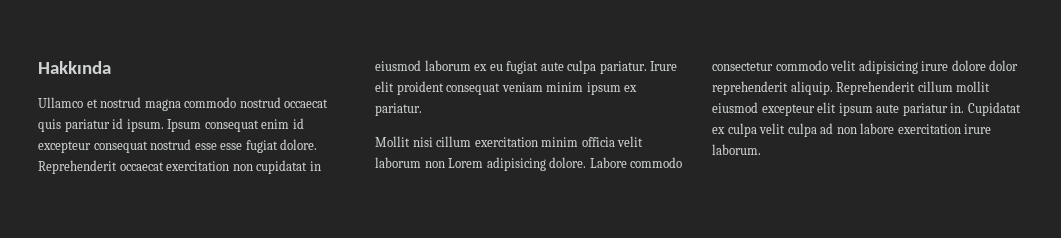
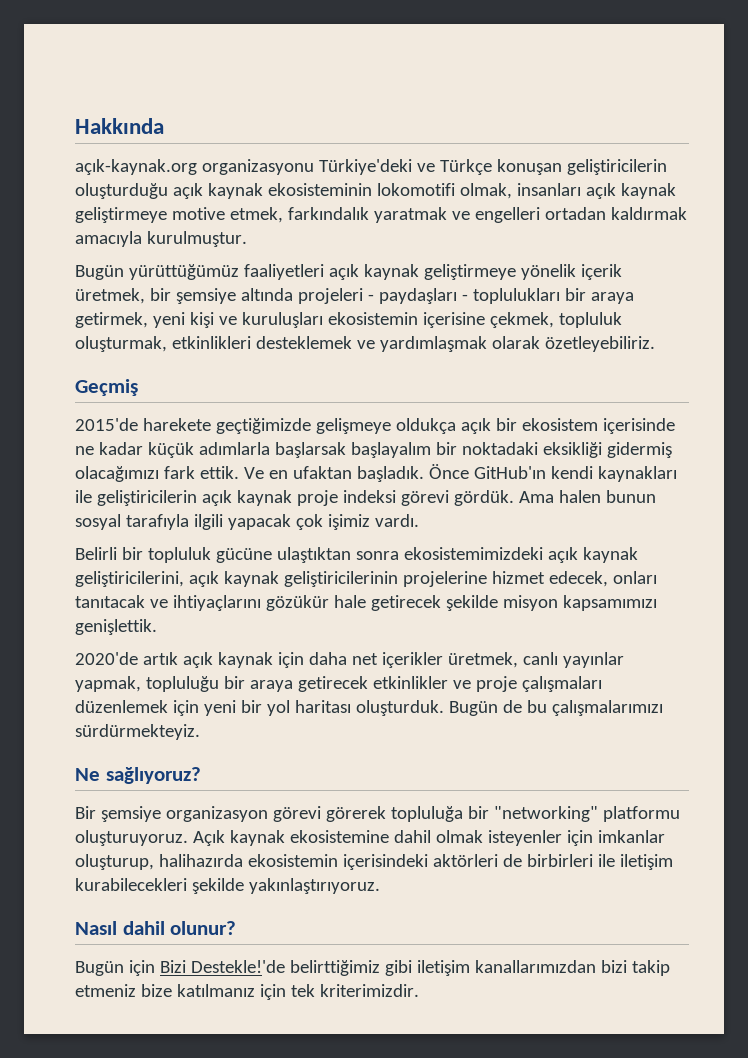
- Ullamco et nostrud magna commodo nostrud occaecat quis pariatur id ipsum. Ipsum consequat enim id excepteur consequat nostrud esse esse fugiat dolore. Reprehenderit occaecat exercitation non cupidatat in eiusmod laborum ex eu fugiat aute culpa pariatur. Irure elit proident consequat veniam minim ipsum ex pariatur.
- Mollit nisi cillum exercitation minim officia velit laborum non Lorem adipisicing dolore. Labore commodo consectetur commodo velit adipisicing irure dolore dolor reprehenderit aliquip. Reprehenderit cillum mollit eiusmod excepteur elit ipsum aute pariatur in. Cupidatat ex culpa velit culpa ad non labore exercitation irure laborum.
+ açık-kaynak.org organizasyonu Türkiye'deki ve Türkçe konuşan geliştiricilerin oluşturduğu açık kaynak ekosisteminin lokomotifi olmak, insanları açık kaynak geliştirmeye motive etmek, farkındalık yaratmak ve engelleri ortadan kaldırmak amacıyla kurulmuştur.
+ Bugün yürüttüğümüz faaliyetleri açık kaynak geliştirmeye yönelik içerik üretmek, bir şemsiye altında projeleri - paydaşları - toplulukları bir araya getirmek, yeni kişi ve kuruluşları ekosistemin içerisine çekmek, topluluk oluşturmak, etkinlikleri desteklemek ve yardımlaşmak olarak özetleyebiliriz.
+ Geçmiş
+ 2015'de harekete geçtiğimizde gelişmeye oldukça açık bir ekosistem içerisinde ne kadar küçük adımlarla başlarsak başlayalım bir noktadaki eksikliği gidermiş olacağımızı fark ettik. Ve en ufaktan başladık. Önce GitHub'ın kendi kaynakları ile geliştiricilerin açık kaynak proje indeksi görevi gördük. Ama halen bunun sosyal tarafıyla ilgili yapacak çok işimiz vardı.
+ Belirli bir topluluk gücüne ulaştıktan sonra ekosistemimizdeki açık kaynak geliştiricilerini, açık kaynak geliştiricilerinin projelerine hizmet edecek, onları tanıtacak ve ihtiyaçlarını gözükür hale getirecek şekilde misyon kapsamımızı genişlettik.
+ 2020'de artık açık kaynak için daha net içerikler üretmek, canlı yayınlar yapmak, topluluğu bir araya getirecek etkinlikler ve proje çalışmaları düzenlemek için yeni bir yol haritası oluşturduk. Bugün de bu çalışmalarımızı sürdürmekteyiz.
+ Ne sağlıyoruz?
+ Bir şemsiye organizasyon görevi görerek topluluğa bir "networking" platformu oluşturuyoruz. Açık kaynak ekosistemine dahil olmak isteyenler için imkanlar oluşturup, halihazırda ekosistemin içerisindeki aktörleri de birbirleri ile iletişim kurabilecekleri şekilde yakınlaştırıyoruz.
+ Nasıl dahil olunur?
+ Bugün için Bizi Destekle!'de belirttiğimiz gibi iletişim kanallarımızdan bizi takip etmeniz bize katılmanız için tek kriterimizdir.

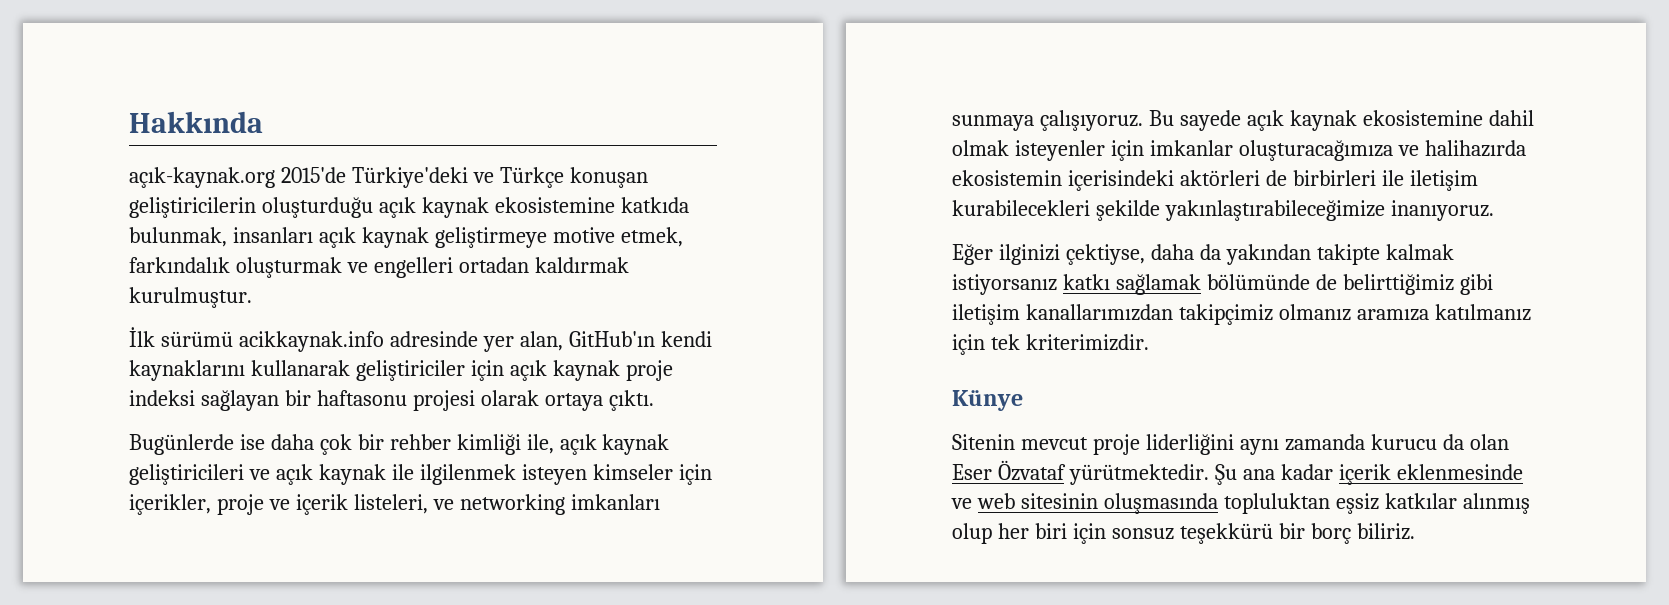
- açık-kaynak.org organizasyonu Türkiye'deki ve Türkçe konuşan geliştiricilerin oluşturduğu açık kaynak ekosisteminin lokomotifi olmak, insanları açık kaynak geliştirmeye motive etmek, farkındalık yaratmak ve engelleri ortadan kaldırmak amacıyla kurulmuştur.
+ açık-kaynak.org 2015'de Türkiye'deki ve Türkçe konuşan geliştiricilerin oluşturduğu açık kaynak ekosistemine katkıda bulunmak, insanları açık kaynak geliştirmeye motive etmek, farkındalık oluşturmak ve engelleri ortadan kaldırmak kurulmuştur.
- Bugün yürüttüğümüz faaliyetleri açık kaynak geliştirmeye yönelik içerik üretmek, bir şemsiye altında projeleri - paydaşları - toplulukları bir araya getirmek, yeni kişi ve kuruluşları ekosistemin içerisine çekmek, topluluk oluşturmak, etkinlikleri desteklemek ve yardımlaşmak olarak özetleyebiliriz.
- Geçmiş
- 2015'de harekete geçtiğimizde gelişmeye oldukça açık bir ekosistem içerisinde ne kadar küçük adımlarla başlarsak başlayalım bir noktadaki eksikliği gidermiş olacağımızı fark ettik. Ve en ufaktan başladık. Önce GitHub'ın kendi kaynakları ile geliştiricilerin açık kaynak proje indeksi görevi gördük. Ama halen bunun sosyal tarafıyla ilgili yapacak çok işimiz vardı.
- Belirli bir topluluk gücüne ulaştıktan sonra ekosistemimizdeki açık kaynak geliştiricilerini, açık kaynak geliştiricilerinin projelerine hizmet edecek, onları tanıtacak ve ihtiyaçlarını gözükür hale getirecek şekilde misyon kapsamımızı genişlettik.
- 2020'de artık açık kaynak için daha net içerikler üretmek, canlı yayınlar yapmak, topluluğu bir araya getirecek etkinlikler ve proje çalışmaları düzenlemek için yeni bir yol haritası oluşturduk. Bugün de bu çalışmalarımızı sürdürmekteyiz.
- Ne sağlıyoruz?
- Bir şemsiye organizasyon görevi görerek topluluğa bir "networking" platformu oluşturuyoruz. Açık kaynak ekosistemine dahil olmak isteyenler için imkanlar oluşturup, halihazırda ekosistemin içerisindeki aktörleri de birbirleri ile iletişim kurabilecekleri şekilde yakınlaştırıyoruz.
- Nasıl dahil olunur?
- Bugün için Bizi Destekle!'de belirttiğimiz gibi iletişim kanallarımızdan bizi takip etmeniz bize katılmanız için tek kriterimizdir.
+ İlk sürümü acikkaynak.info adresinde yer alan, GitHub'ın kendi kaynaklarını kullanarak geliştiriciler için açık kaynak proje indeksi sağlayan bir haftasonu projesi olarak ortaya çıktı.
+ Bugünlerde ise daha çok bir rehber kimliği ile, açık kaynak geliştiricileri ve açık kaynak ile ilgilenmek isteyen kimseler için içerikler, proje ve içerik listeleri, ve networking imkanları sunmaya çalışıyoruz. Bu sayede açık kaynak ekosistemine dahil olmak isteyenler için imkanlar oluşturacağımıza ve halihazırda ekosistemin içerisindeki aktörleri de birbirleri ile iletişim kurabilecekleri şekilde yakınlaştırabileceğimize inanıyoruz.
+ Eğer ilginizi çektiyse, daha da yakından takipte kalmak istiyorsanız katkı sağlamak bölümünde de belirttiğimiz gibi iletişim kanallarımızdan takipçimiz olmanız aramıza katılmanız için tek kriterimizdir.
+ Künye
+ Sitenin mevcut proje liderliğini aynı zamanda kurucu da olan Eser Özvataf yürütmektedir. Şu ana kadar içerik eklenmesinde ve web sitesinin oluşmasında topluluktan eşsiz katkılar alınmış olup her biri için sonsuz teşekkürü bir borç biliriz.

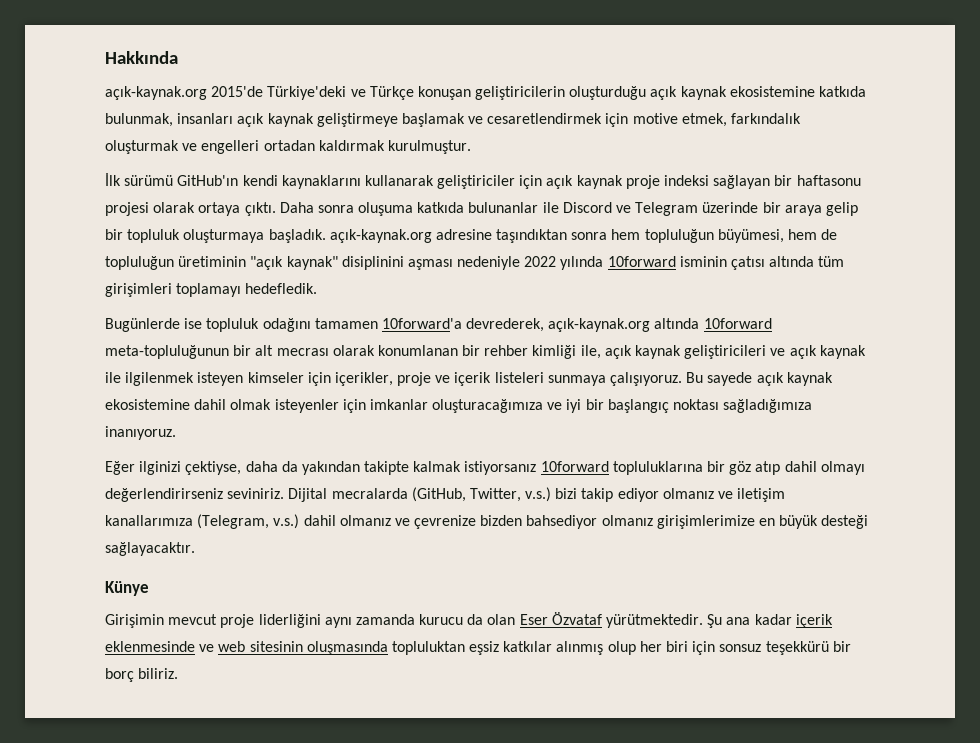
- açık-kaynak.org 2015'de Türkiye'deki ve Türkçe konuşan geliştiricilerin oluşturduğu açık kaynak ekosistemine katkıda bulunmak, insanları açık kaynak geliştirmeye motive etmek, farkındalık oluşturmak ve engelleri ortadan kaldırmak kurulmuştur.
+ açık-kaynak.org 2015'de Türkiye'deki ve Türkçe konuşan geliştiricilerin oluşturduğu açık kaynak ekosistemine katkıda bulunmak, insanları açık kaynak geliştirmeye başlamak ve cesaretlendirmek için motive etmek, farkındalık oluşturmak ve engelleri ortadan kaldırmak kurulmuştur.
- İlk sürümü acikkaynak.info adresinde yer alan, GitHub'ın kendi kaynaklarını kullanarak geliştiriciler için açık kaynak proje indeksi sağlayan bir haftasonu projesi olarak ortaya çıktı.
- Bugünlerde ise daha çok bir rehber kimliği ile, açık kaynak geliştiricileri ve açık kaynak ile ilgilenmek isteyen kimseler için içerikler, proje ve içerik listeleri, ve networking imkanları sunmaya çalışıyoruz.
+ İlk sürümü GitHub'ın kendi kaynaklarını kullanarak geliştiriciler için açık kaynak proje indeksi sağlayan bir haftasonu projesi olarak ortaya çıktı. Daha sonra oluşuma katkıda bulunanlar ile Discord ve Telegram üzerinde bir araya gelip bir topluluk oluşturmaya başladık. açık-kaynak.org adresine taşındıktan sonra hem topluluğun büyümesi, hem de topluluğun üretiminin "açık kaynak" disiplinini aşması nedeniyle 2022 yılında 10forward isminin çatısı altında tüm girişimleri toplamayı hedefledik.
+ Bugünlerde ise topluluk odağını tamamen 10forward'a devrederek, açık-kaynak.org altında 10forward meta-topluluğunun bir alt mecrası olarak konumlanan bir rehber kimliği ile, açık kaynak geliştiricileri ve açık kaynak ile ilgilenmek isteyen kimseler için içerikler, proje ve içerik listeleri sunmaya çalışıyoruz.
- Bu sayede açık kaynak ekosistemine dahil olmak isteyenler için imkanlar oluşturacağımıza ve halihazırda ekosistemin içerisindeki aktörleri de birbirleri ile iletişim kurabilecekleri şekilde yakınlaştırabileceğimize inanıyoruz.
+ Bu sayede açık kaynak ekosistemine dahil olmak isteyenler için imkanlar oluşturacağımıza ve iyi bir başlangıç noktası sağladığımıza inanıyoruz.
- Eğer ilginizi çektiyse, daha da yakından takipte kalmak istiyorsanız katkı sağlamak bölümünde de belirttiğimiz gibi iletişim kanallarımızdan takipçimiz olmanız aramıza katılmanız için tek kriterimizdir.
+ Eğer ilginizi çektiyse, daha da yakından takipte kalmak istiyorsanız 10forward topluluklarına bir göz atıp dahil olmayı değerlendirirseniz seviniriz. Dijital mecralarda (GitHub, Twitter, v.s.) bizi takip ediyor olmanız ve iletişim kanallarımıza (Telegram, v.s.) dahil olmanız ve çevrenize bizden bahsediyor olmanız girişimlerimize en büyük desteği sağlayacaktır.
- Sitenin mevcut proje liderliğini aynı zamanda kurucu da olan Eser Özvataf yürütmektedir.
+ Girişimin mevcut proje liderliğini aynı zamanda kurucu da olan Eser Özvataf yürütmektedir.

